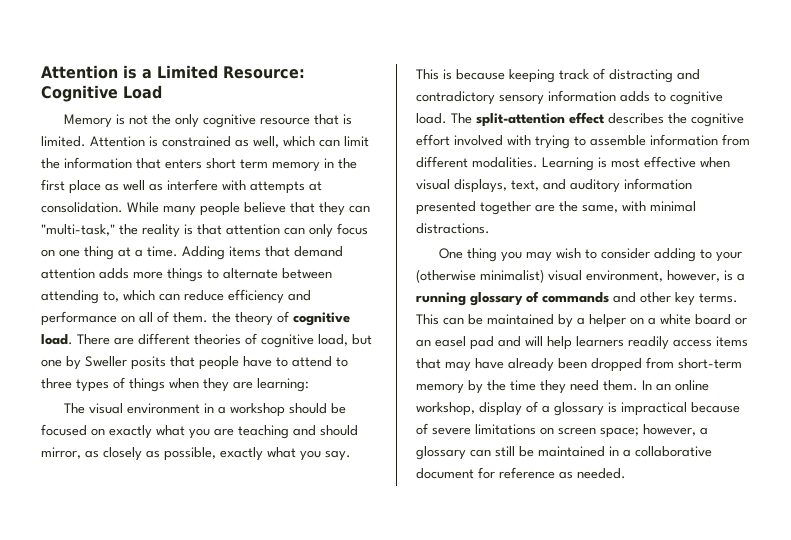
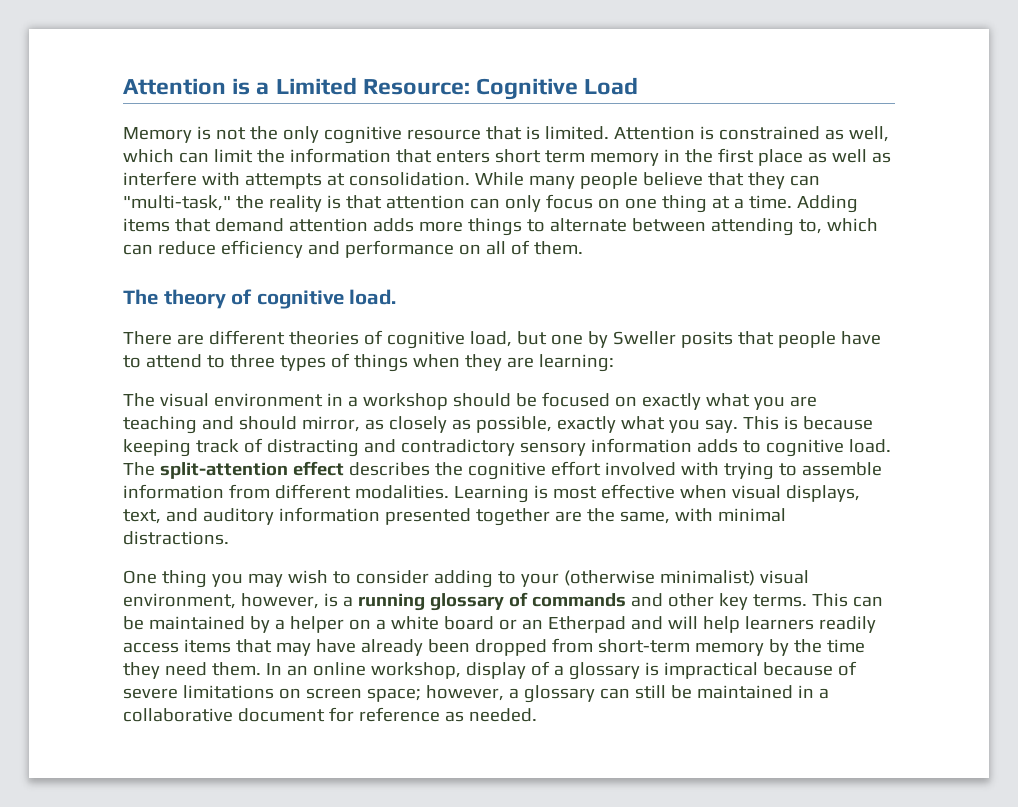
- Adding items that demand attention adds more things to alternate between attending to, which can reduce efficiency and performance on all of them. the theory of cognitive load. There are different theories of cognitive load, but one by Sweller posits that people have to attend to three types of things when they are learning:
+ Adding items that demand attention adds more things to alternate between attending to, which can reduce efficiency and performance on all of them.
+ The theory of cognitive load.
+ There are different theories of cognitive load, but one by Sweller posits that people have to attend to three types of things when they are learning:
- This can be maintained by a helper on a white board or an easel pad and will help learners readily access items that may have already been dropped from short-term memory by the time they need them.
+ This can be maintained by a helper on a white board or an Etherpad and will help learners readily access items that may have already been dropped from short-term memory by the time they need them.

